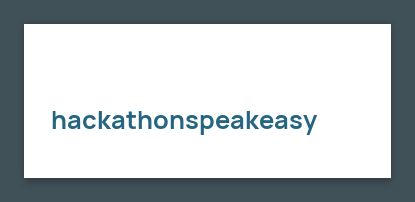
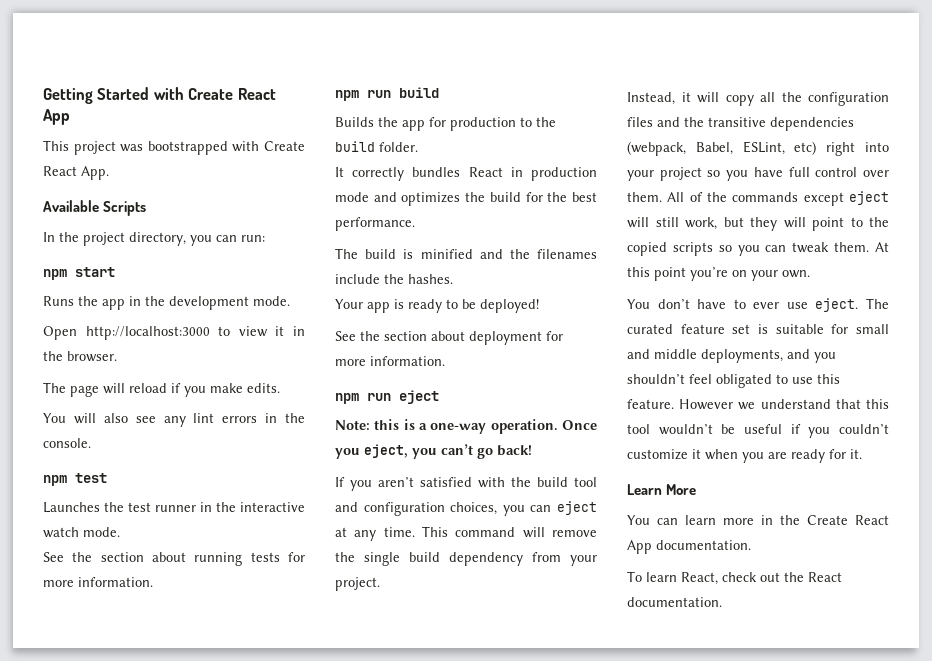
- hackathonspeakeasy
+ Getting Started with Create React App
+ This project was bootstrapped with Create React App.
+ Available Scripts
+ In the project directory, you can run:
+ npm start
+ Runs the app in the development mode.
+ Open http://localhost:3000 to view it in the browser.
+ The page will reload if you make edits.
+ You will also see any lint errors in the console.
+ npm test
+ Launches the test runner in the interactive watch mode.
+ See the section about running tests for more information.
+ npm run build
+ Builds the app for production to the build folder.
+ It correctly bundles React in production mode and optimizes the build for the best performance.
+ The build is minified and the filenames include the hashes.
+ Your app is ready to be deployed!
+ See the section about deployment for more information.
+ npm run eject
+ Note: this is a one-way operation. Once you eject, you can’t go back!
+ If you aren’t satisfied with the build tool and configuration choices, you can eject at any time. This command will remove the single build dependency from your project.
+ Instead, it will copy all the configuration files and the transitive dependencies (webpack, Babel, ESLint, etc) right into your project so you have full control over them. All of the commands except eject will still work, but they will point to the copied scripts so you can tweak them. At this point you’re on your own.
+ You don’t have to ever use eject. The curated feature set is suitable for small and middle deployments, and you shouldn’t feel obligated to use this feature. However we understand that this tool wouldn’t be useful if you couldn’t customize it when you are ready for it.
+ Learn More
+ You can learn more in the Create React App documentation.
+ To learn React, check out the React documentation.

